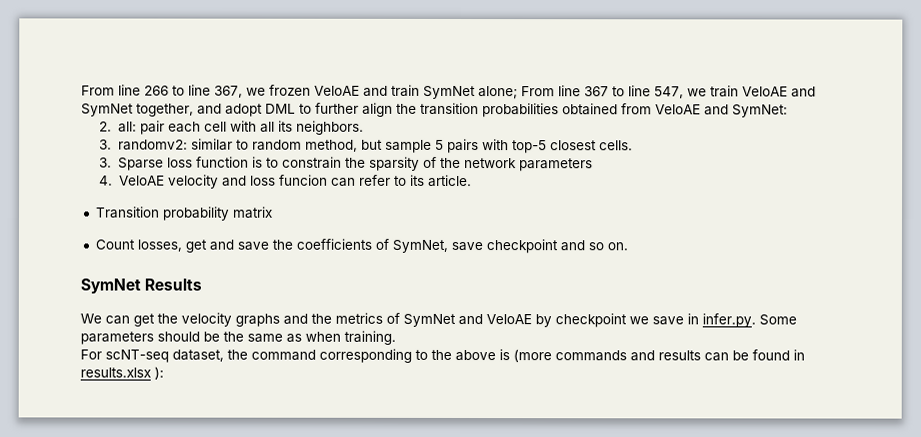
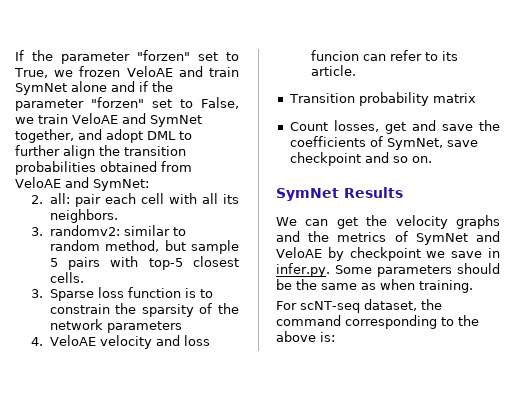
- From line 266 to line 367, we frozen VeloAE and train SymNet alone; From line 367 to line 547, we train VeloAE and SymNet together, and adopt DML to further align the transition probabilities obtained from VeloAE and SymNet:
+ If the parameter "forzen" set to True, we frozen VeloAE and train SymNet alone and if the parameter "forzen" set to False, we train VeloAE and SymNet together, and adopt DML to further align the transition probabilities obtained from VeloAE and SymNet:
- For scNT-seq dataset, the command corresponding to the above is (more commands and results can be found in results.xlsx ):
+ For scNT-seq dataset, the command corresponding to the above is:

